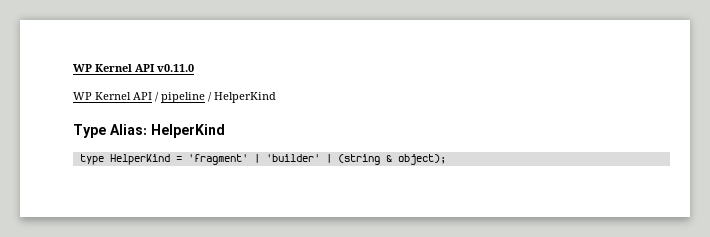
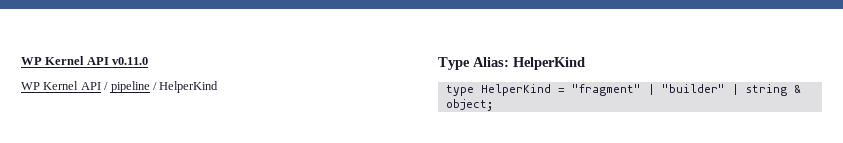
- type HelperKind = 'fragment' | 'builder' | (string & object);
+ type HelperKind = "fragment" | "builder" | string & object;

